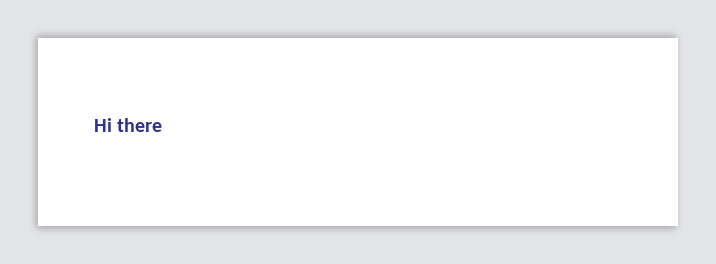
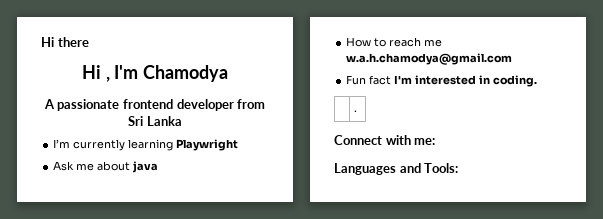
+ Hi , I'm Chamodya
+ A passionate frontend developer from Sri Lanka
+ I’m currently learning Playwright
+ Ask me about java
+ How to reach me w.a.h.chamodya@gmail.com
+ Fun fact I'm interested in coding.
+ | .
+ Connect with me:
+ Languages and Tools:

